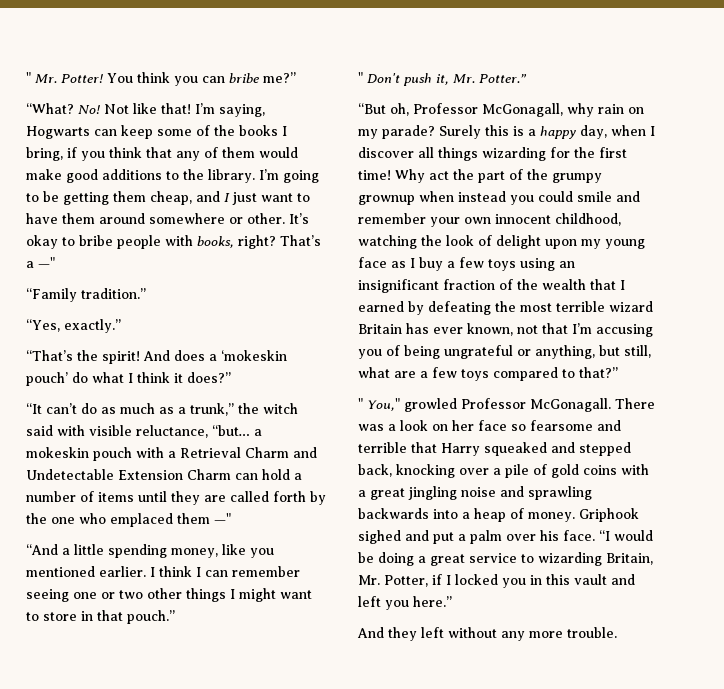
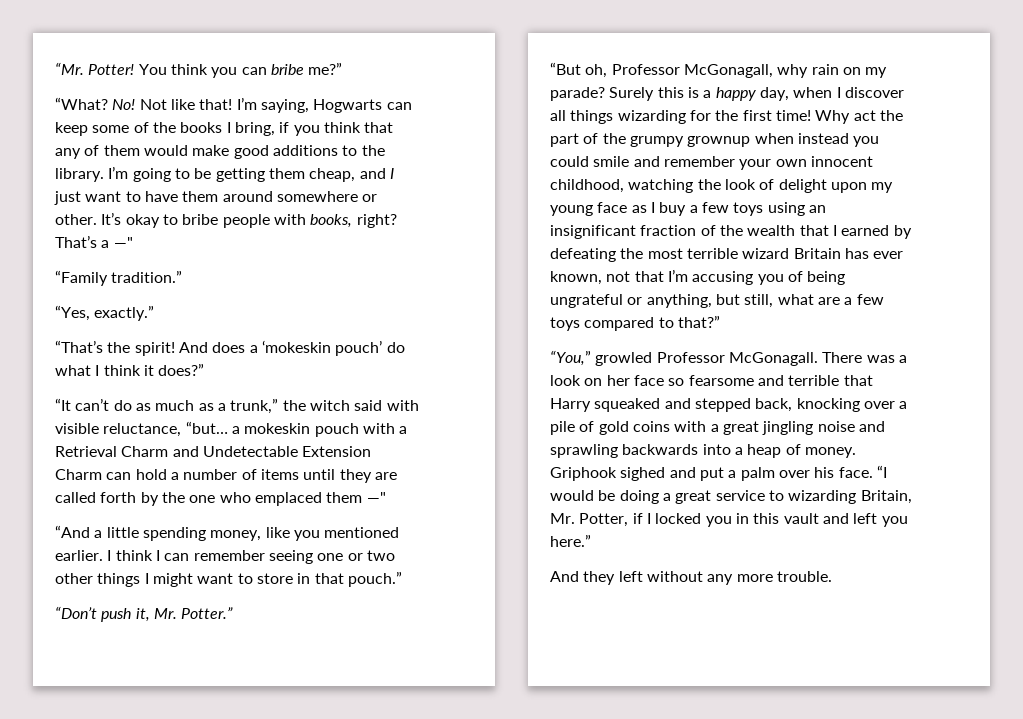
- " Mr. Potter!
+ “Mr. Potter!
- " Don't push it, Mr. Potter.”
+ “Don’t push it, Mr. Potter.”
- " You," growled Professor McGonagall.
+ “You,” growled Professor McGonagall.

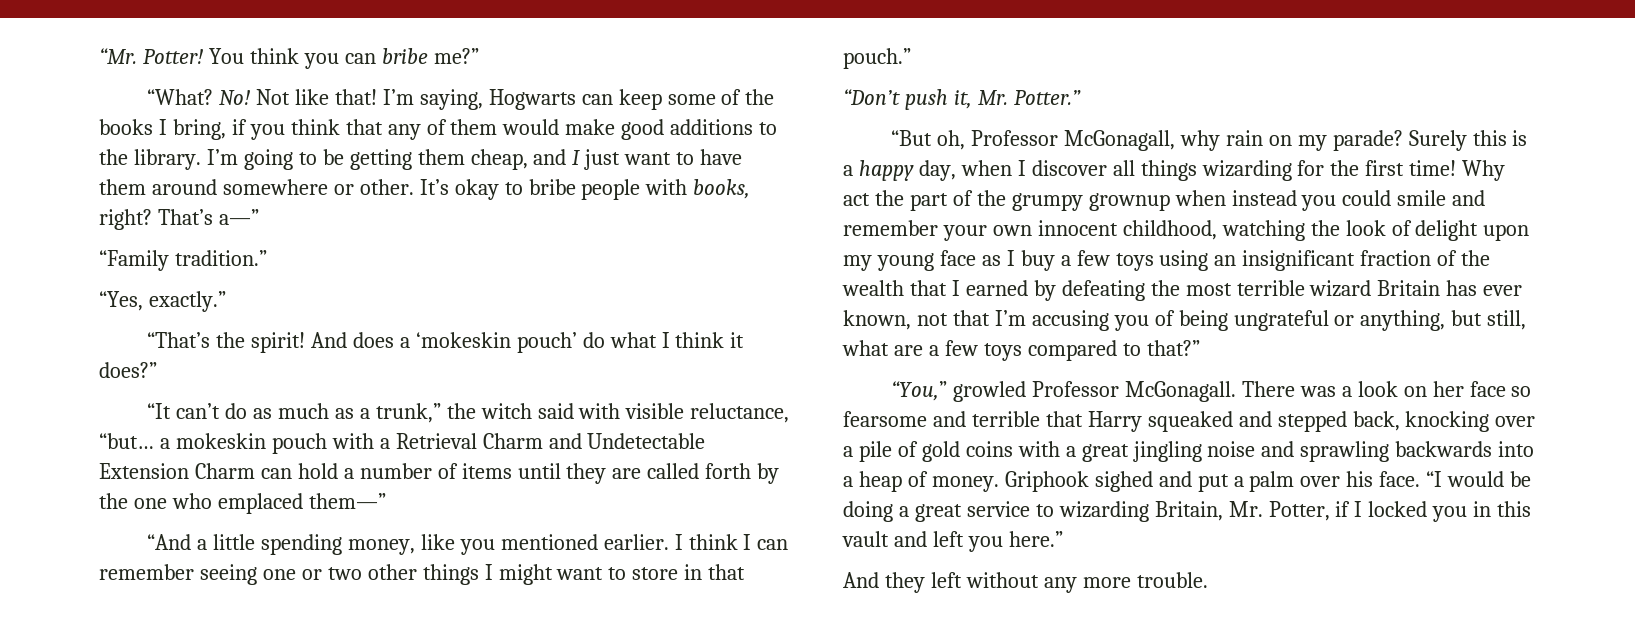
- That’s a —"
+ That’s a—”
- “It can’t do as much as a trunk,” the witch said with visible reluctance, “but… a mokeskin pouch with a Retrieval Charm and Undetectable Extension Charm can hold a number of items until they are called forth by the one who emplaced them —"
+ “It can’t do as much as a trunk,” the witch said with visible reluctance, “but… a mokeskin pouch with a Retrieval Charm and Undetectable Extension Charm can hold a number of items until they are called forth by the one who emplaced them—”

